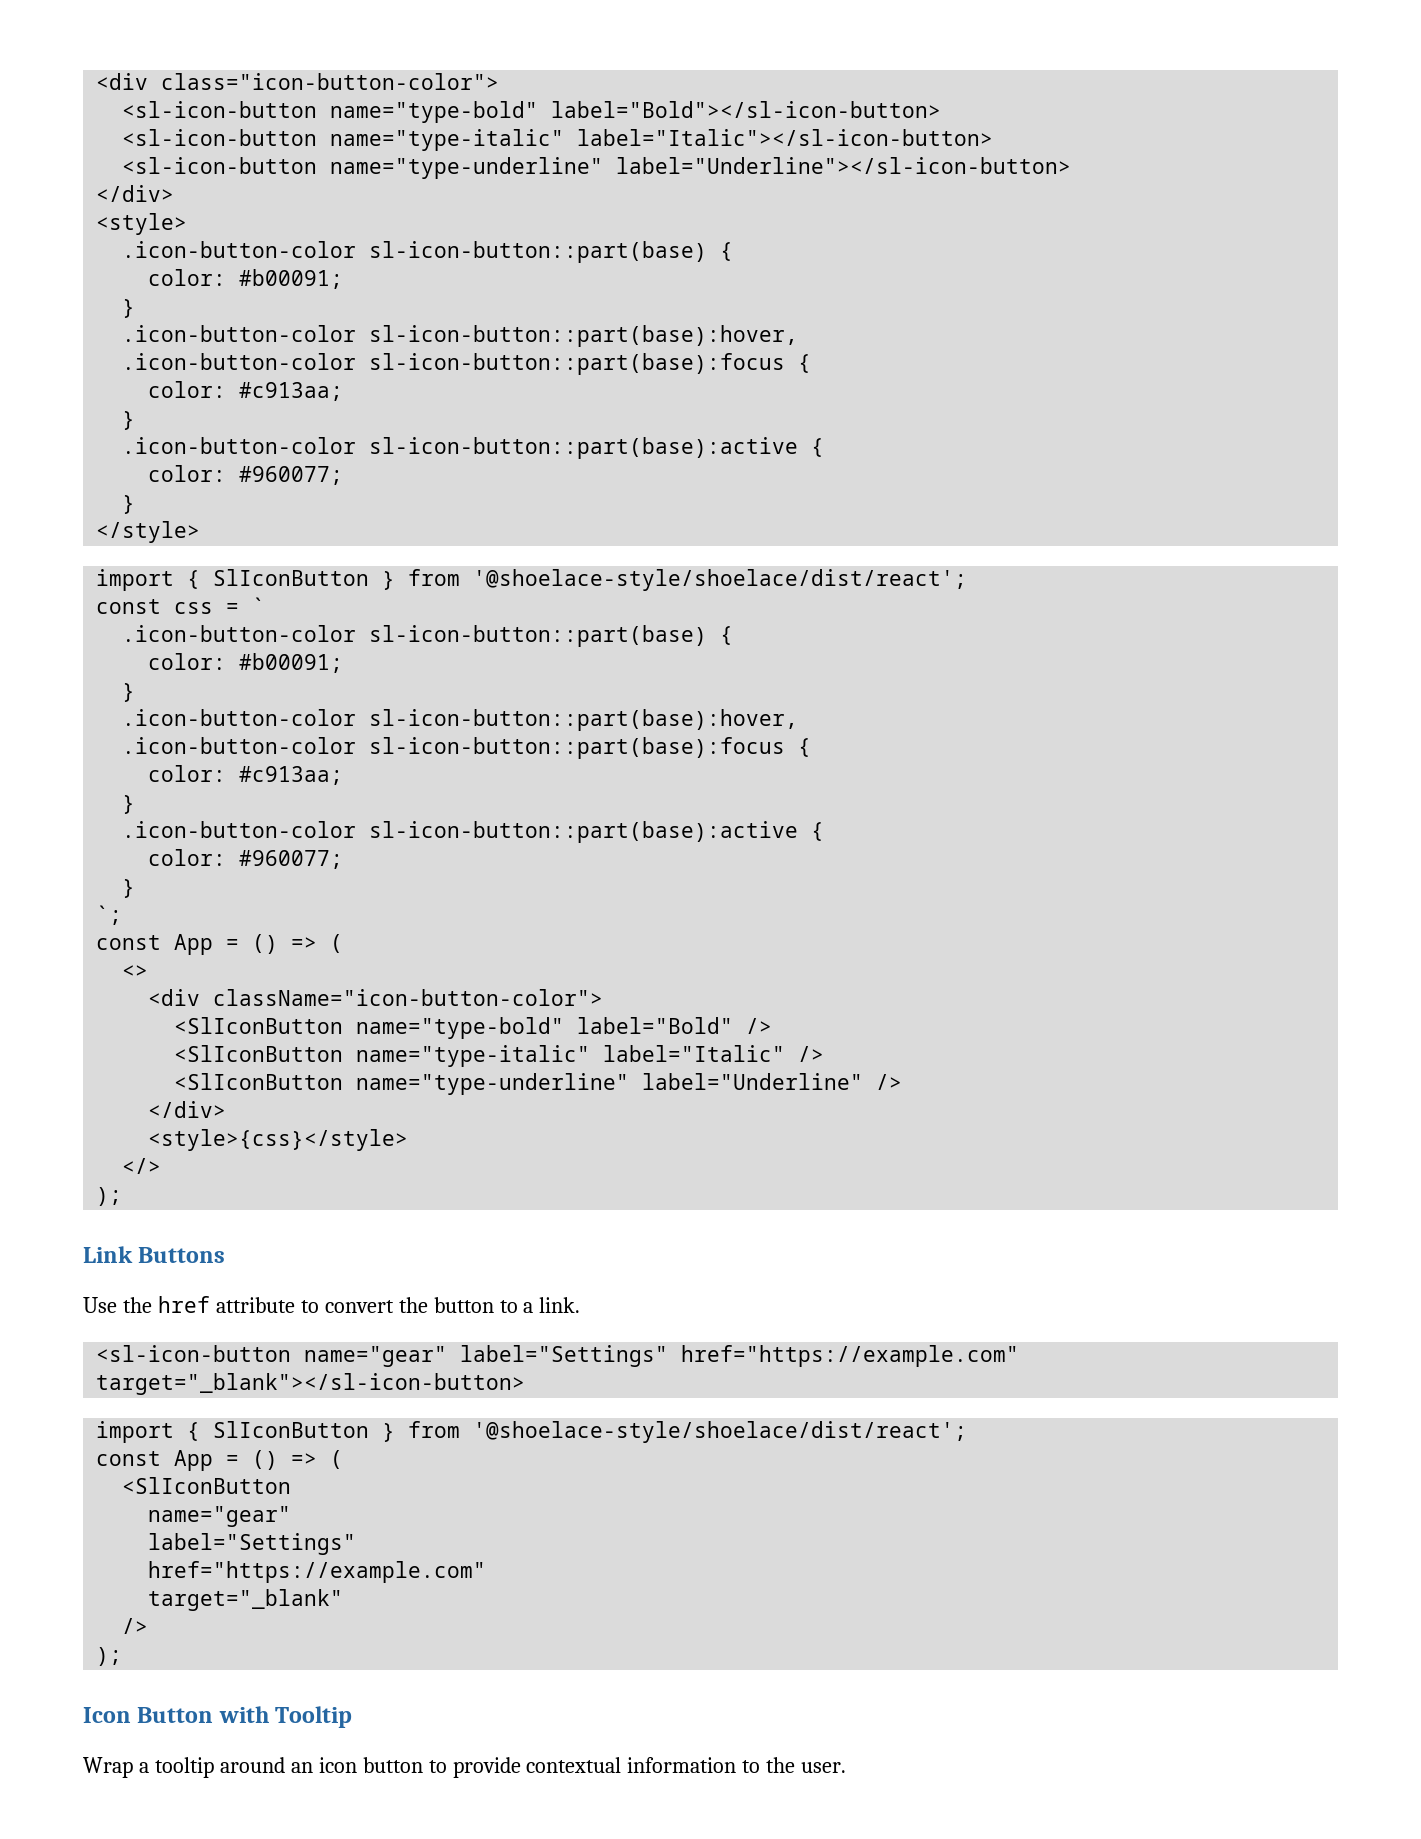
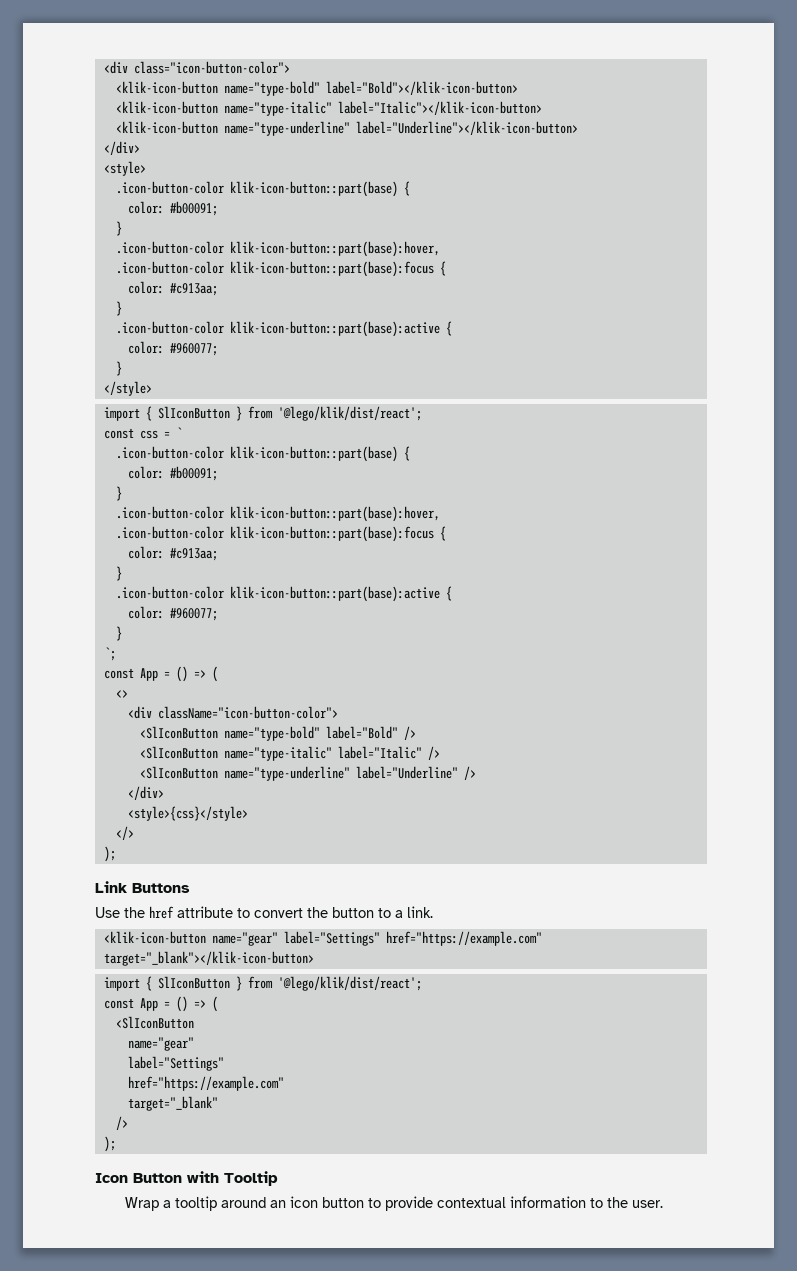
- <sl-icon-button name="type-bold" label="Bold"></sl-icon-button>
- <sl-icon-button name="type-italic" label="Italic"></sl-icon-button>
- <sl-icon-button name="type-underline" label="Underline"></sl-icon-button>
+ <klik-icon-button name="type-bold" label="Bold"></klik-icon-button>
+ <klik-icon-button name="type-italic" label="Italic"></klik-icon-button>
+ <klik-icon-button name="type-underline" label="Underline"></klik-icon-button>
  <style>
- .icon-button-color sl-icon-button::part(base) {
+ .icon-button-color klik-icon-button::part(base) {
  color: #b00091;
  }
- .icon-button-color sl-icon-button::part(base):hover,
- .icon-button-color sl-icon-button::part(base):focus {
+ .icon-button-color klik-icon-button::part(base):hover,
+ .icon-button-color klik-icon-button::part(base):focus {
  color: #c913aa;
  }
- .icon-button-color sl-icon-button::part(base):active {
+ .icon-button-color klik-icon-button::part(base):active {
  </style>
- import { SlIconButton } from '@shoelace-style/shoelace/dist/react';
+ import { SlIconButton } from '@lego/klik/dist/react';
  const css = `
- .icon-button-color sl-icon-button::part(base) {
+ .icon-button-color klik-icon-button::part(base) {
  color: #b00091;
  }
- .icon-button-color sl-icon-button::part(base):hover,
- .icon-button-color sl-icon-button::part(base):focus {
+ .icon-button-color klik-icon-button::part(base):hover,
+ .icon-button-color klik-icon-button::part(base):focus {
  color: #c913aa;
  }
- .icon-button-color sl-icon-button::part(base):active {
+ .icon-button-color klik-icon-button::part(base):active {
- <sl-icon-button name="gear" label="Settings" href="https://example.com" target="_blank"></sl-icon-button>
- import { SlIconButton } from '@shoelace-style/shoelace/dist/react';
+ <klik-icon-button name="gear" label="Settings" href="https://example.com" target="_blank"></klik-icon-button>
+ import { SlIconButton } from '@lego/klik/dist/react';

